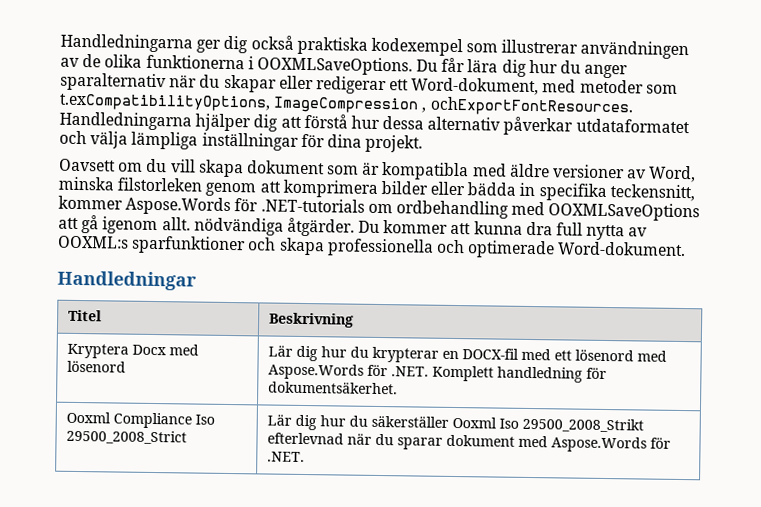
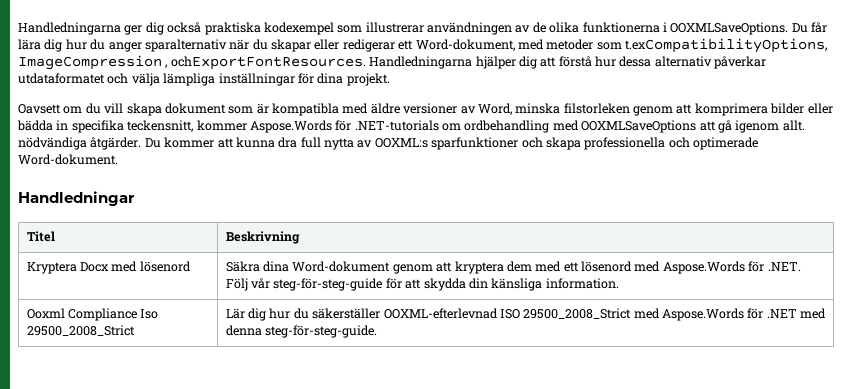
- Kryptera Docx med lösenord | Lär dig hur du krypterar en DOCX-fil med ett lösenord med Aspose.Words för .NET. Komplett handledning för dokumentsäkerhet.
+ Kryptera Docx med lösenord | Säkra dina Word-dokument genom att kryptera dem med ett lösenord med Aspose.Words för .NET. Följ vår steg-för-steg-guide för att skydda din känsliga information.
- Ooxml Compliance Iso 29500_2008_Strict | Lär dig hur du säkerställer Ooxml Iso 29500_2008_Strikt efterlevnad när du sparar dokument med Aspose.Words för .NET.
+ Ooxml Compliance Iso 29500_2008_Strict | Lär dig hur du säkerställer OOXML-efterlevnad ISO 29500_2008_Strict med Aspose.Words för .NET med denna steg-för-steg-guide.

